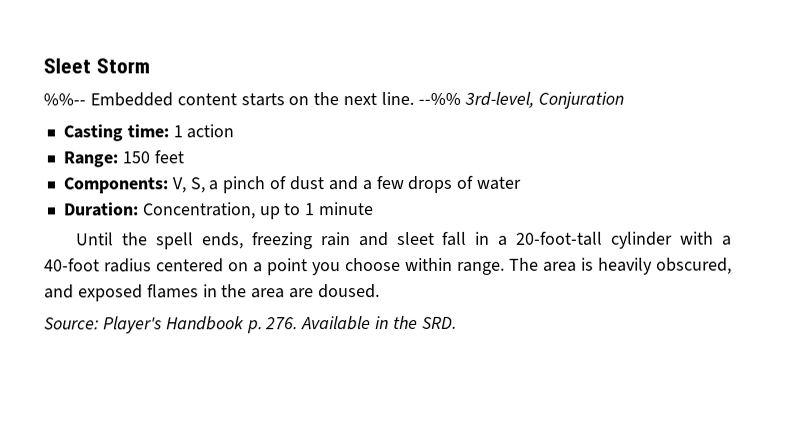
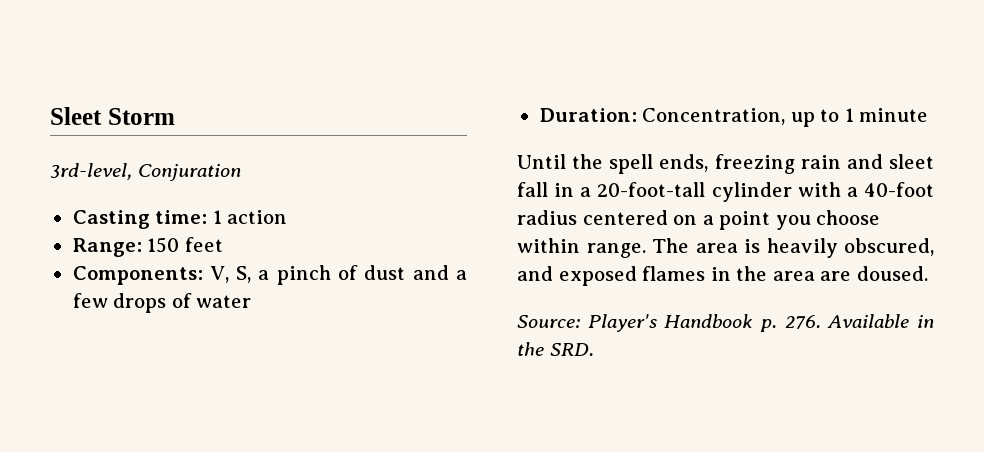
- %%-- Embedded content starts on the next line. --%% 3rd-level, Conjuration
+ 3rd-level, Conjuration

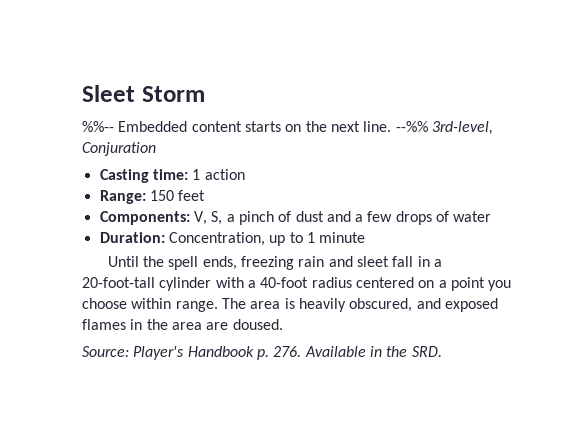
- 3rd-level, Conjuration
+ %%-- Embedded content starts on the next line. --%% 3rd-level, Conjuration

